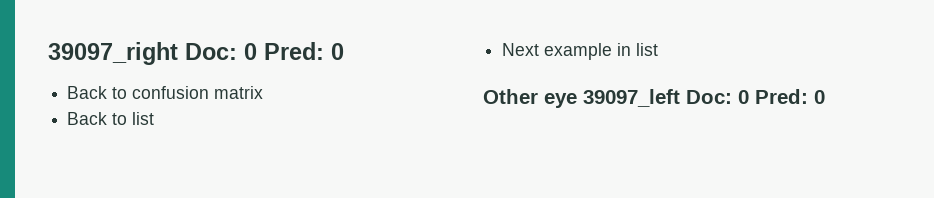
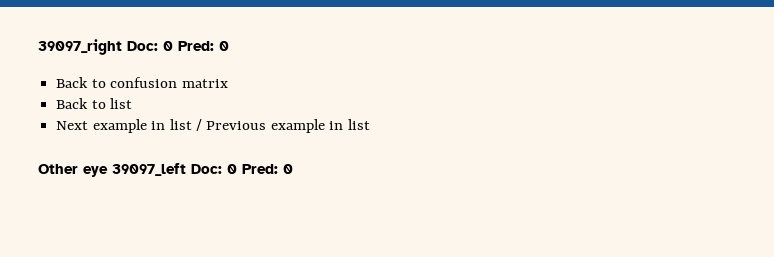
- Next example in list
+ Next example in list / Previous example in list

